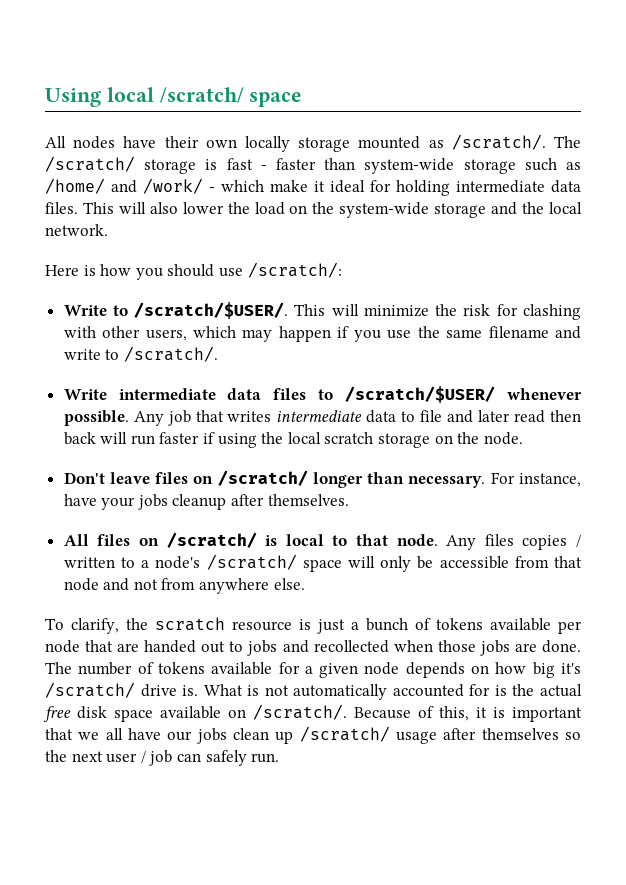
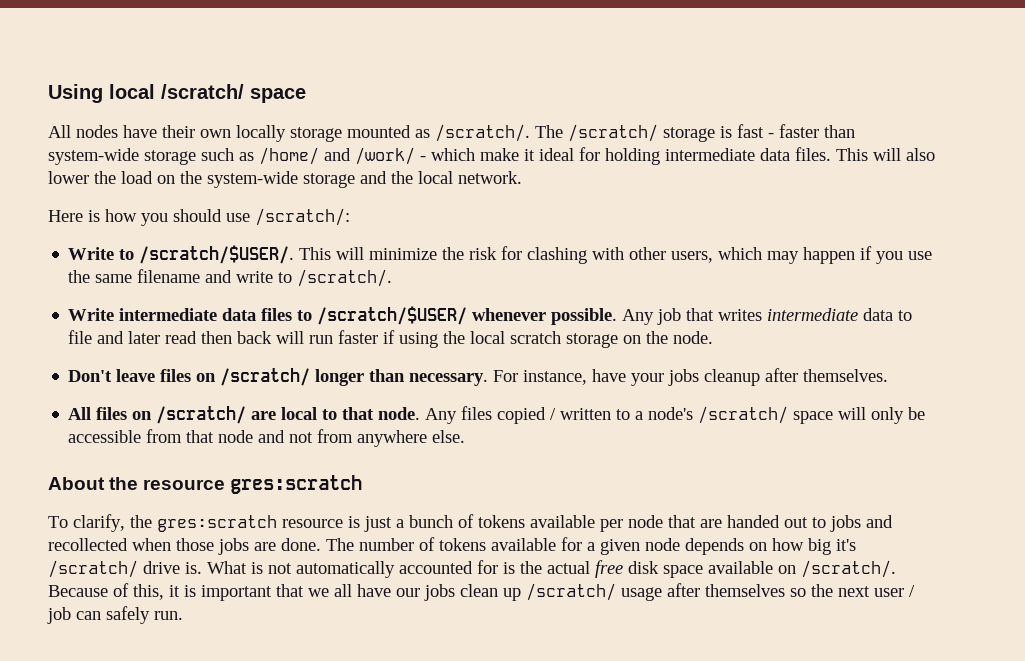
- All files on /scratch/ is local to that node.
+ All files on /scratch/ are local to that node.
- Any files copies / written to a node's /scratch/ space will only be accessible from that node and not from anywhere else.
+ Any files copied / written to a node's /scratch/ space will only be accessible from that node and not from anywhere else.
+ About the resource gres:scratch
- To clarify, the scratch resource is just a bunch of tokens available per node that are handed out to jobs and recollected when those jobs are done.
+ To clarify, the gres:scratch resource is just a bunch of tokens available per node that are handed out to jobs and recollected when those jobs are done.

